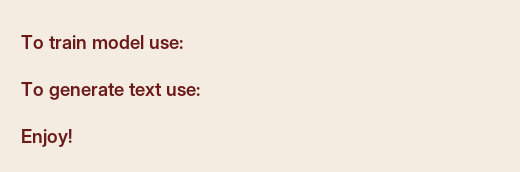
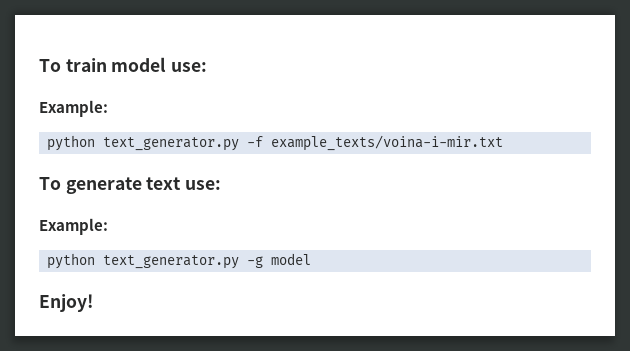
  To train model use:
+ Example:
+ python text_generator.py -f example_texts/voina-i-mir.txt
  To generate text use:
+ Example:
+ python text_generator.py -g model

